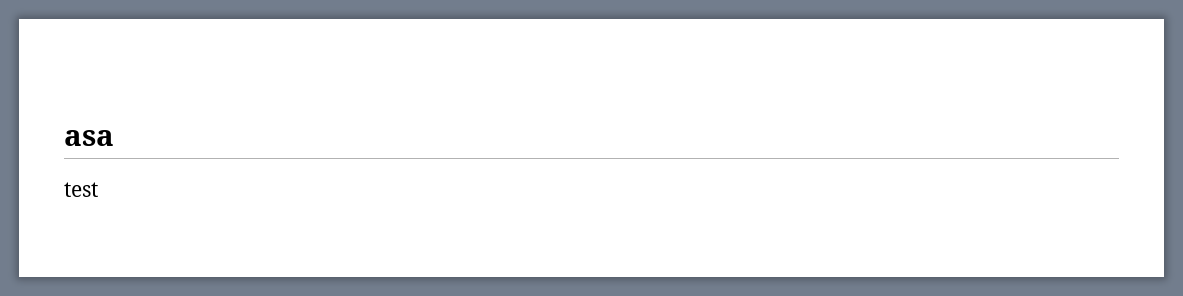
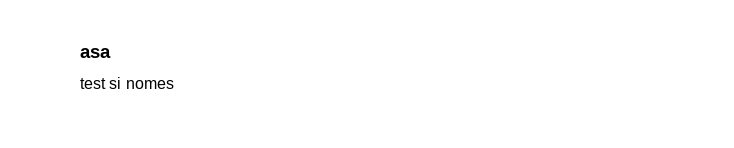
- test
+ test si nomes

